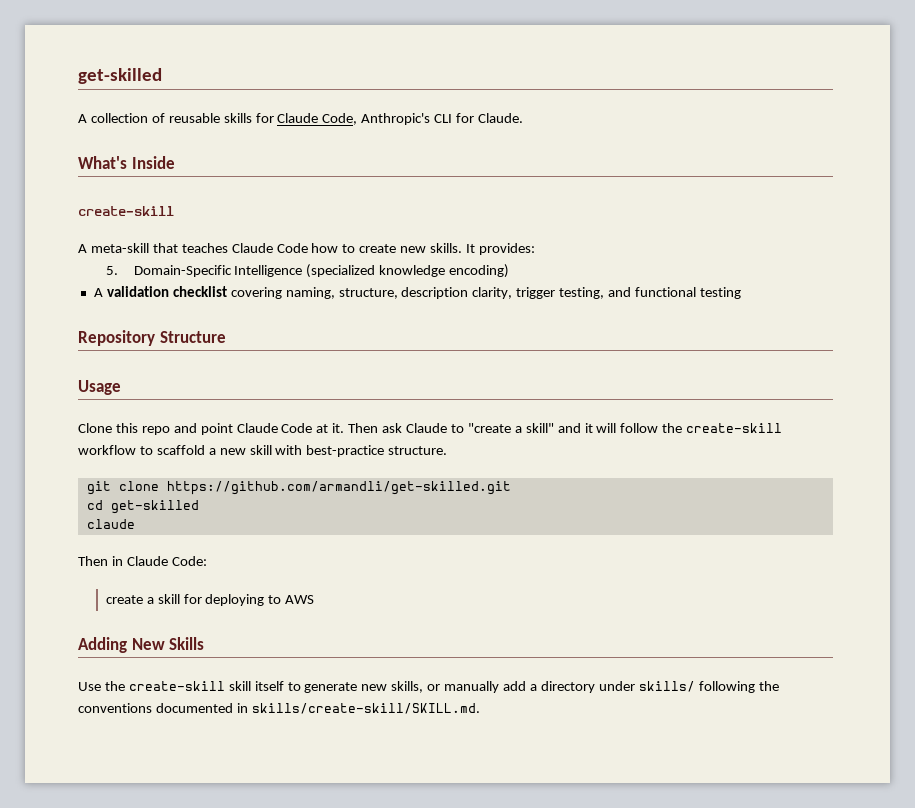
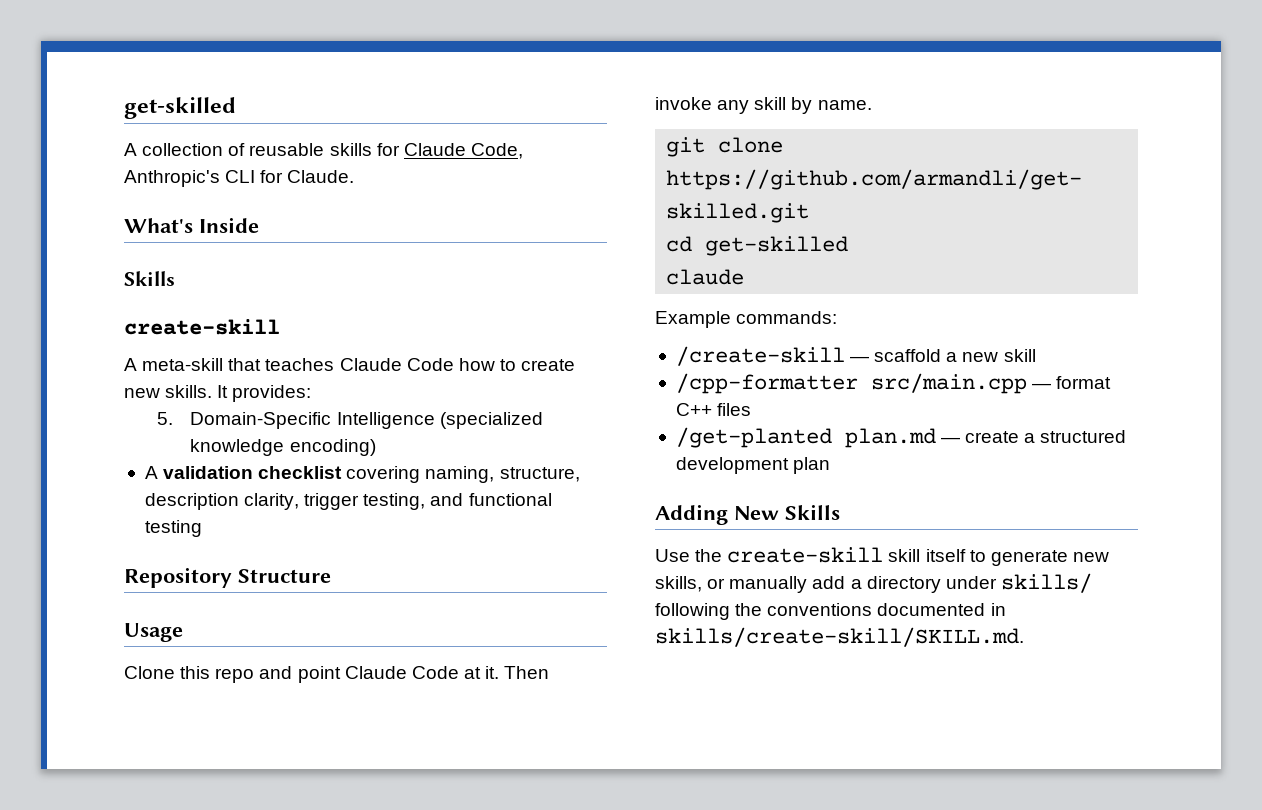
  What's Inside
+ Skills
- Then ask Claude to "create a skill" and it will follow the create-skill workflow to scaffold a new skill with best-practice structure.
+ Then invoke any skill by name.
- Then in Claude Code:
- create a skill for deploying to AWS
+ Example commands:
+ /create-skill — scaffold a new skill
+ /cpp-formatter src/main.cpp — format C++ files
+ /get-planted plan.md — create a structured development plan

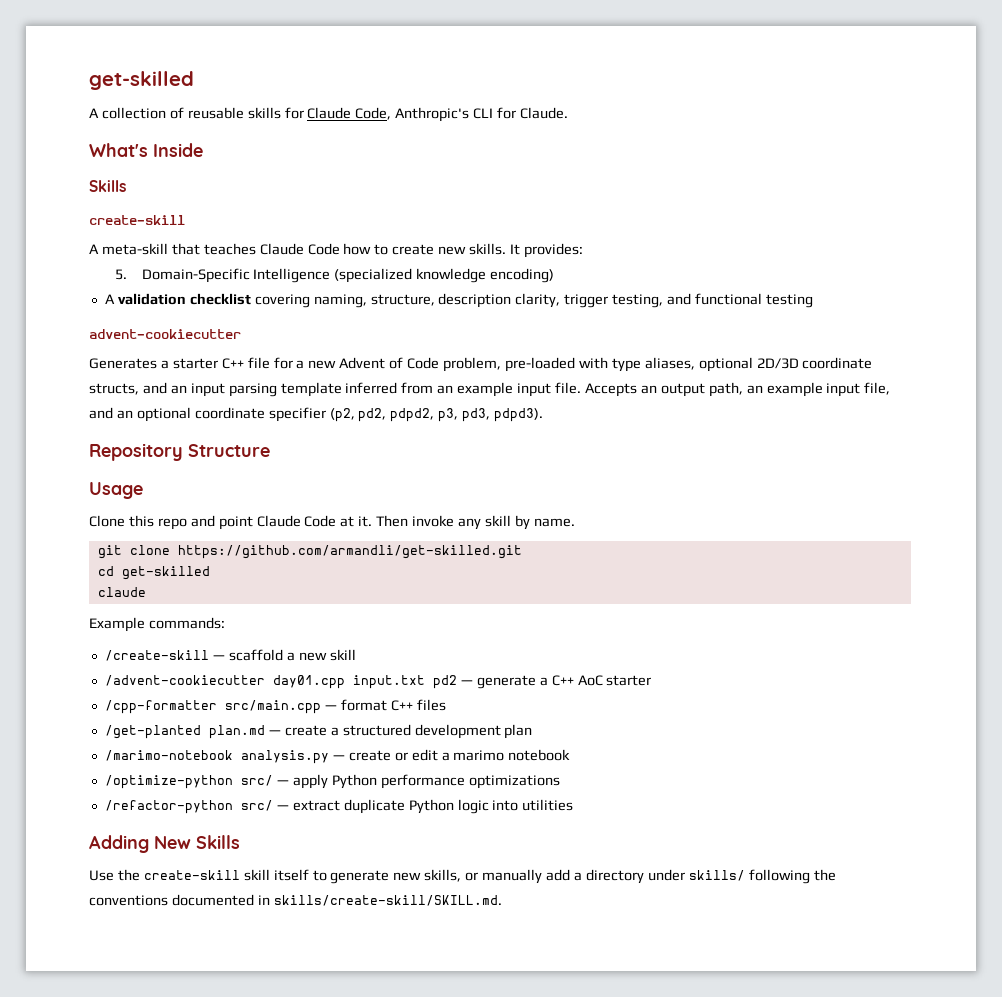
+ advent-cookiecutter
+ Generates a starter C++ file for a new Advent of Code problem, pre-loaded with type aliases, optional 2D/3D coordinate structs, and an input parsing template inferred from an example input file. Accepts an output path, an example input file, and an optional coordinate specifier (p2, pd2, pdpd2, p3, pd3, pdpd3).
+ /advent-cookiecutter day01.cpp input.txt pd2 — generate a C++ AoC starter
+ /marimo-notebook analysis.py — create or edit a marimo notebook
+ /optimize-python src/ — apply Python performance optimizations
+ /refactor-python src/ — extract duplicate Python logic into utilities

